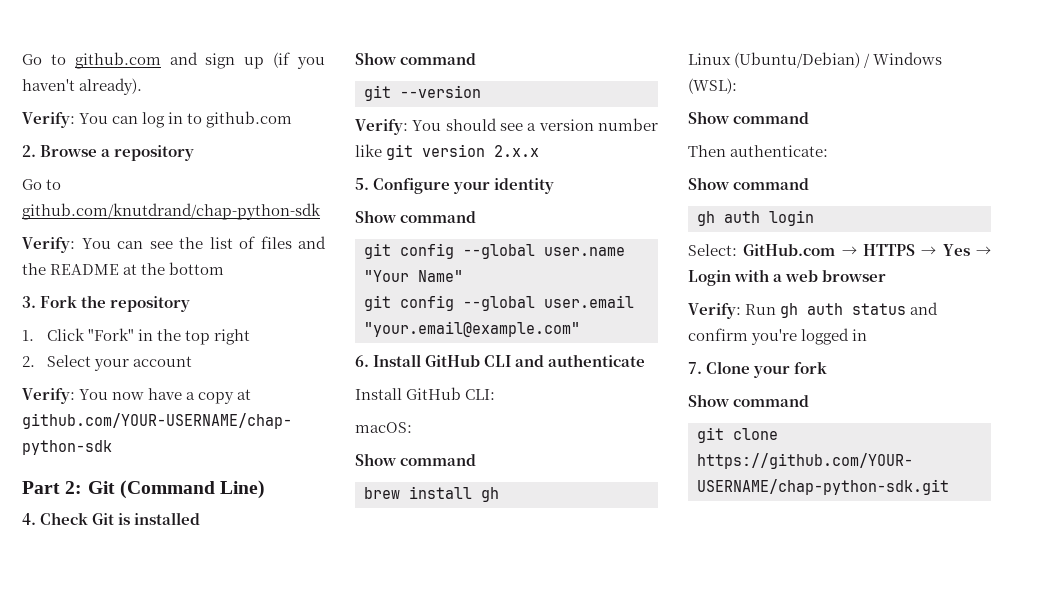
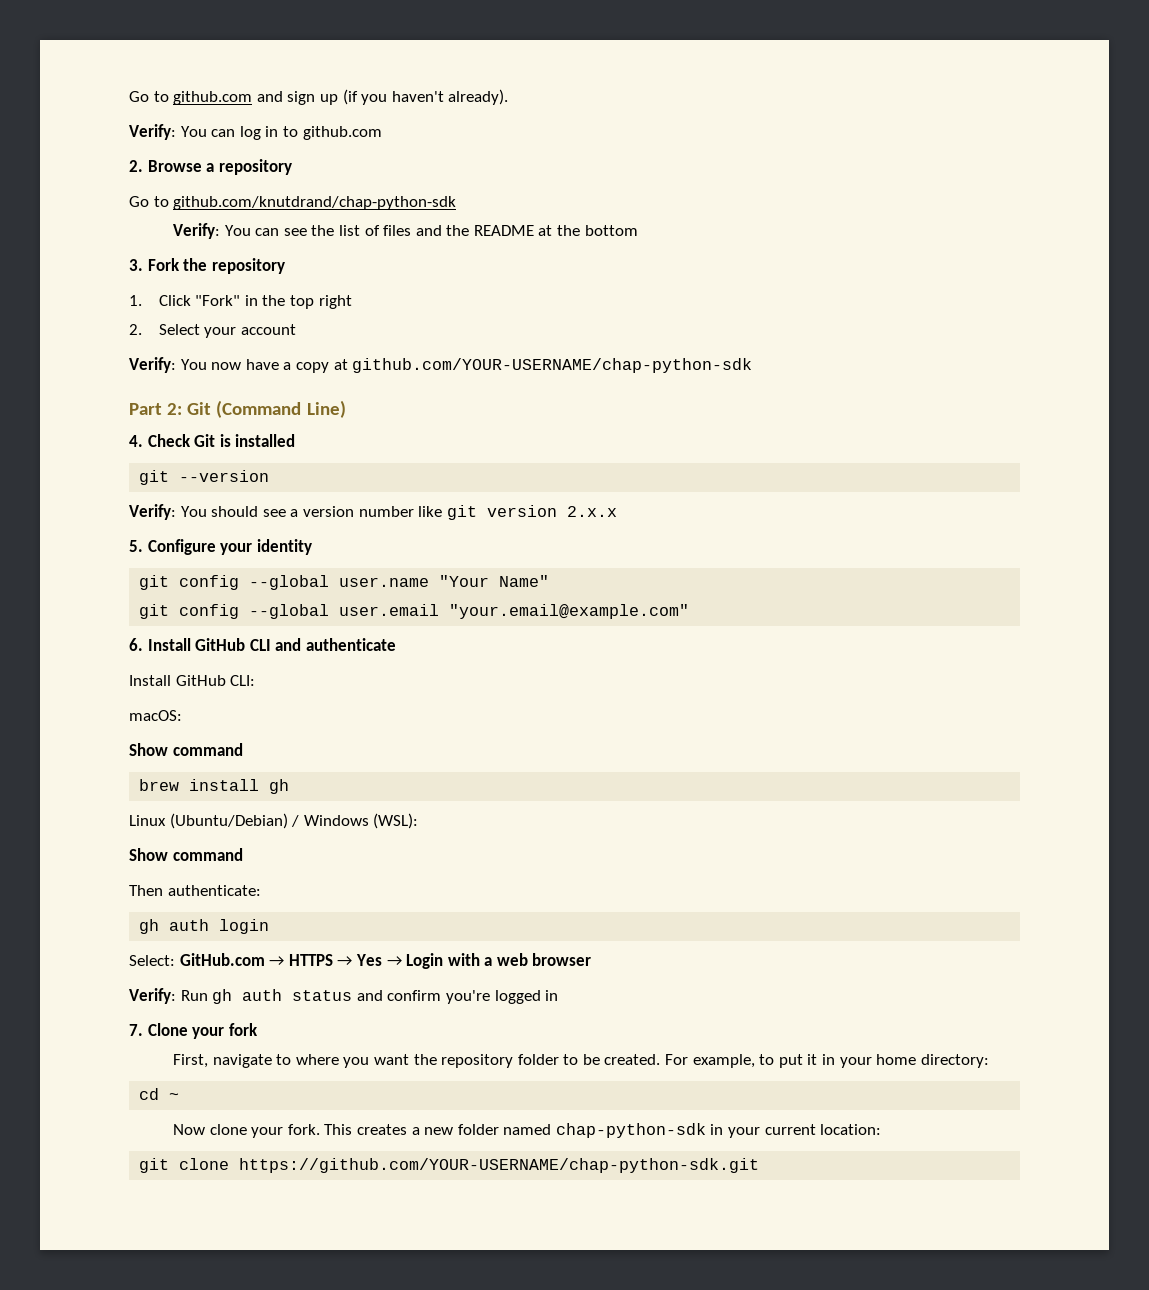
  4. Check Git is installed
- Show command
  5. Configure your identity
- Show command
  Then authenticate:
- Show command
  7. Clone your fork
- Show command
+ First, navigate to where you want the repository folder to be created. For example, to put it in your home directory:
+ cd ~
+ Now clone your fork. This creates a new folder named chap-python-sdk in your current location:

